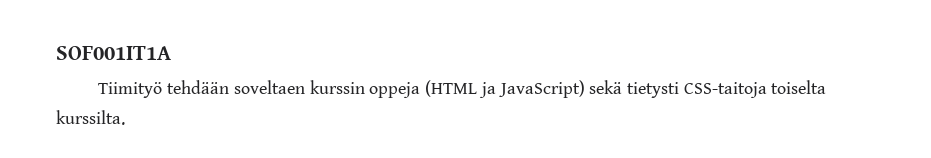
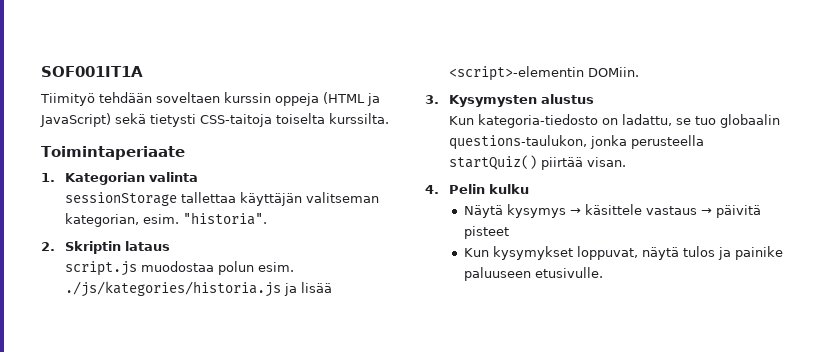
+ Toimintaperiaate
+ 1. Kategorian valinta
+ sessionStorage tallettaa käyttäjän valitseman kategorian, esim. "historia".
+ 2. Skriptin lataus
+ script.js muodostaa polun esim. ./js/kategories/historia.js ja lisää <script>-elementin DOMiin.
+ 3. Kysymysten alustus
+ Kun kategoria-tiedosto on ladattu, se tuo globaalin questions-taulukon, jonka perusteella startQuiz() piirtää visan.
+ 4. Pelin kulku
+ Näytä kysymys → käsittele vastaus → päivitä pisteet
+ Kun kysymykset loppuvat, näytä tulos ja painike paluuseen etusivulle.

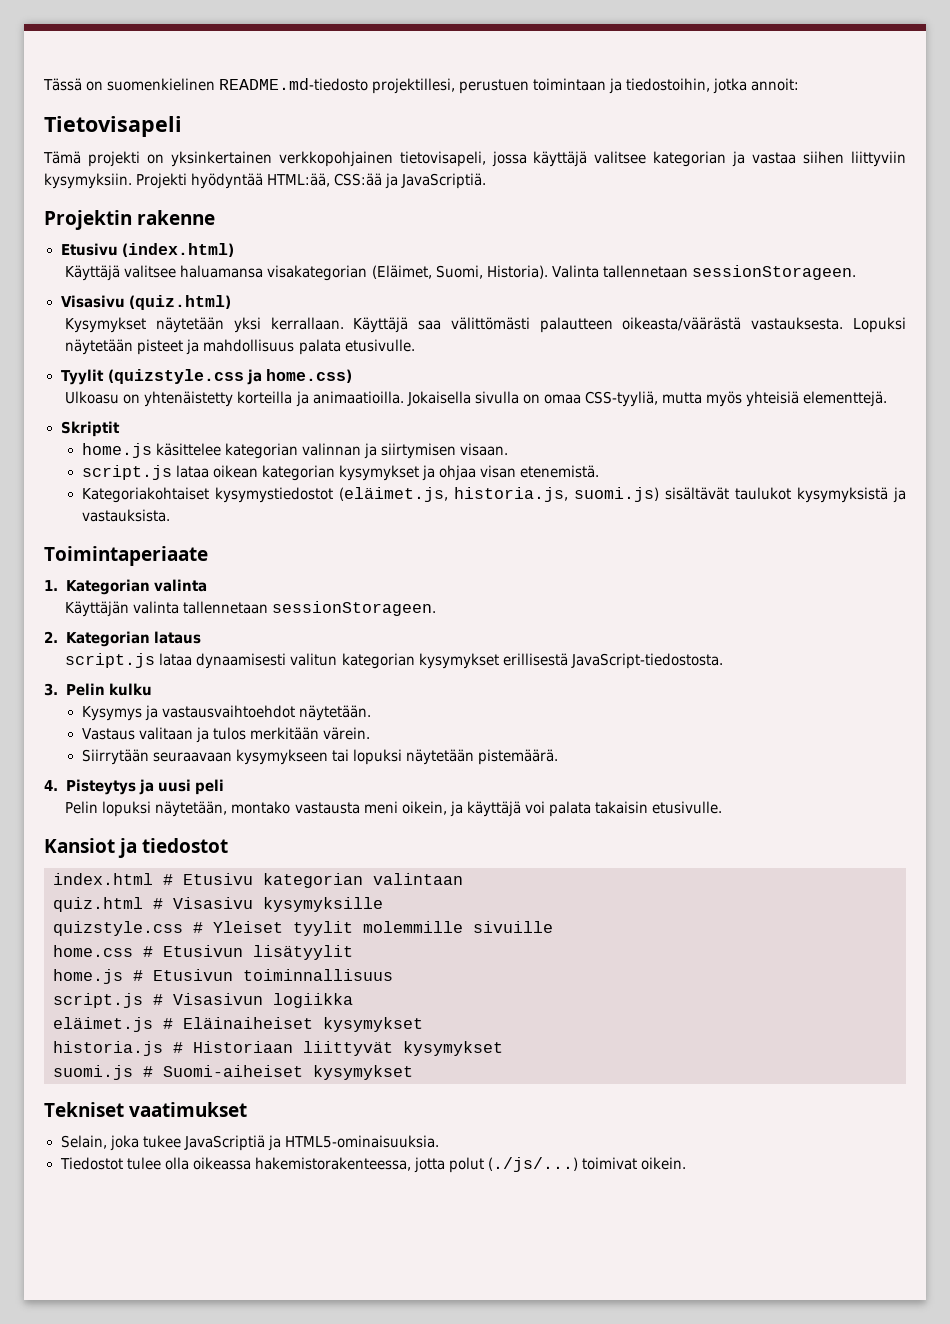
- SOF001IT1A
- Tiimityö tehdään soveltaen kurssin oppeja (HTML ja JavaScript) sekä tietysti CSS-taitoja toiselta kurssilta.
+ Tässä on suomenkielinen README.md-tiedosto projektillesi, perustuen toimintaan ja tiedostoihin, jotka annoit:
+ Tietovisapeli
+ Tämä projekti on yksinkertainen verkkopohjainen tietovisapeli, jossa käyttäjä valitsee kategorian ja vastaa siihen liittyviin kysymyksiin. Projekti hyödyntää HTML:ää, CSS:ää ja JavaScriptiä.
+ Projektin rakenne
+ Etusivu (index.html)
+ Käyttäjä valitsee haluamansa visakategorian (Eläimet, Suomi, Historia). Valinta tallennetaan sessionStorageen.
+ Visasivu (quiz.html)
+ Kysymykset näytetään yksi kerrallaan. Käyttäjä saa välittömästi palautteen oikeasta/väärästä vastauksesta. Lopuksi näytetään pisteet ja mahdollisuus palata etusivulle.
+ Tyylit (quizstyle.css ja home.css)
+ Ulkoasu on yhtenäistetty korteilla ja animaatioilla. Jokaisella sivulla on omaa CSS-tyyliä, mutta myös yhteisiä elementtejä.
+ Skriptit
+ home.js käsittelee kategorian valinnan ja siirtymisen visaan.
+ script.js lataa oikean kategorian kysymykset ja ohjaa visan etenemistä.
+ Kategoriakohtaiset kysymystiedostot (eläimet.js, historia.js, suomi.js) sisältävät taulukot kysymyksistä ja vastauksista.
  Toimintaperiaate
  1. Kategorian valinta
- sessionStorage tallettaa käyttäjän valitseman kategorian, esim. "historia".
+ Käyttäjän valinta tallennetaan sessionStorageen.
- 2. Skriptin lataus
+ 2. Kategorian lataus
- script.js muodostaa polun esim. ./js/kategories/historia.js ja lisää <script>-elementin DOMiin.
- 3. Kysymysten alustus
- Kun kategoria-tiedosto on ladattu, se tuo globaalin questions-taulukon, jonka perusteella startQuiz() piirtää visan.
- 4. Pelin kulku
- Näytä kysymys → käsittele vastaus → päivitä pisteet
- Kun kysymykset loppuvat, näytä tulos ja painike paluuseen etusivulle.
+ script.js lataa dynaamisesti valitun kategorian kysymykset erillisestä JavaScript-tiedostosta.
+ 3. Pelin kulku
+ Kysymys ja vastausvaihtoehdot näytetään.
+ Vastaus valitaan ja tulos merkitään värein.
+ Siirrytään seuraavaan kysymykseen tai lopuksi näytetään pistemäärä.
+ 4. Pisteytys ja uusi peli
+ Pelin lopuksi näytetään, montako vastausta meni oikein, ja käyttäjä voi palata takaisin etusivulle.
+ Kansiot ja tiedostot
+ index.html # Etusivu kategorian valintaan
+ quiz.html # Visasivu kysymyksille
+ quizstyle.css # Yleiset tyylit molemmille sivuille
+ home.css # Etusivun lisätyylit
+ home.js # Etusivun toiminnallisuus
+ script.js # Visasivun logiikka
+ eläimet.js # Eläinaiheiset kysymykset
+ historia.js # Historiaan liittyvät kysymykset
+ suomi.js # Suomi-aiheiset kysymykset
+ Tekniset vaatimukset
+ Selain, joka tukee JavaScriptiä ja HTML5-ominaisuuksia.
+ Tiedostot tulee olla oikeassa hakemistorakenteessa, jotta polut (./js/...) toimivat oikein.

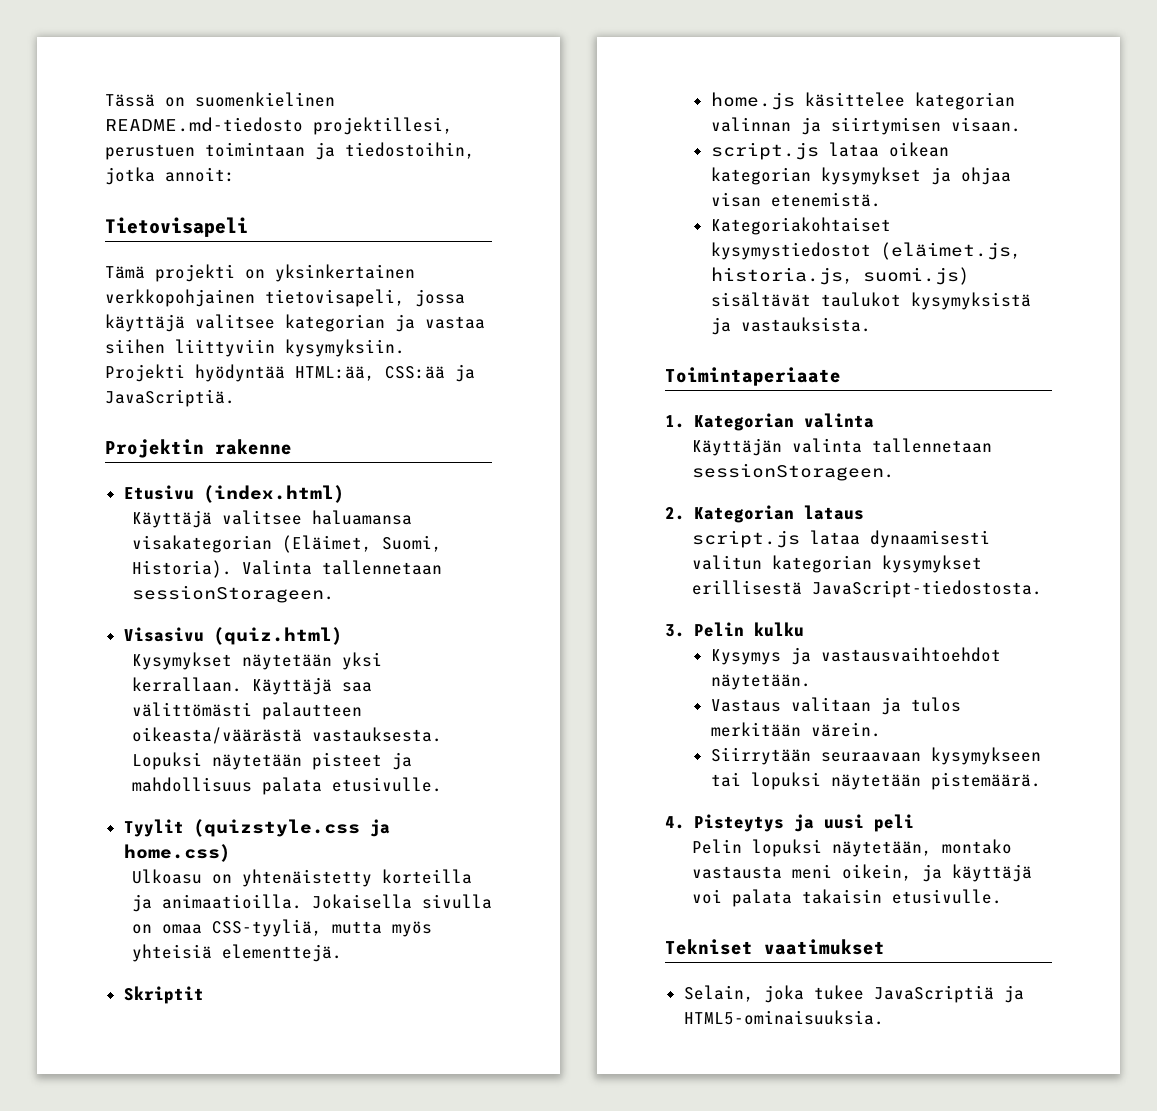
- Kansiot ja tiedostot
- index.html # Etusivu kategorian valintaan
- quiz.html # Visasivu kysymyksille
- quizstyle.css # Yleiset tyylit molemmille sivuille
- home.css # Etusivun lisätyylit
- home.js # Etusivun toiminnallisuus
- script.js # Visasivun logiikka
- eläimet.js # Eläinaiheiset kysymykset
- historia.js # Historiaan liittyvät kysymykset
- suomi.js # Suomi-aiheiset kysymykset
- Tiedostot tulee olla oikeassa hakemistorakenteessa, jotta polut (./js/...) toimivat oikein.

